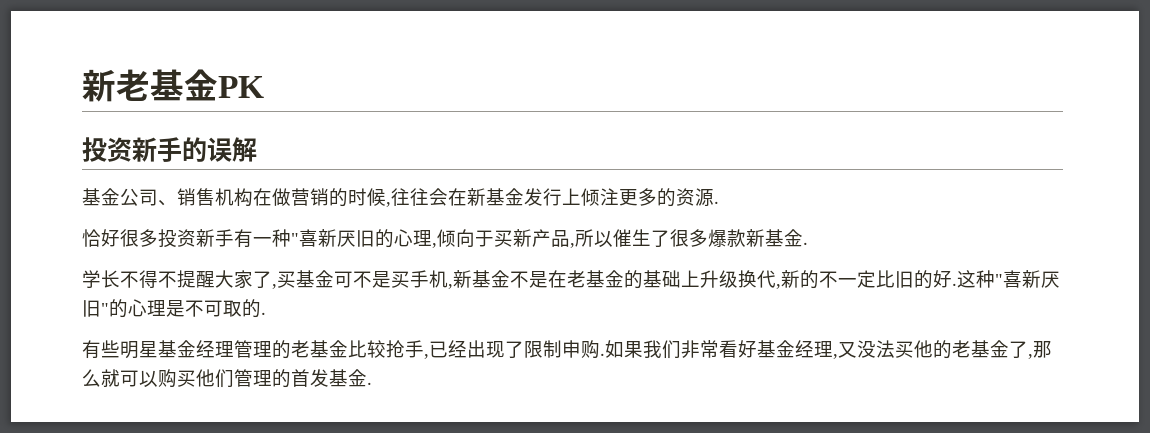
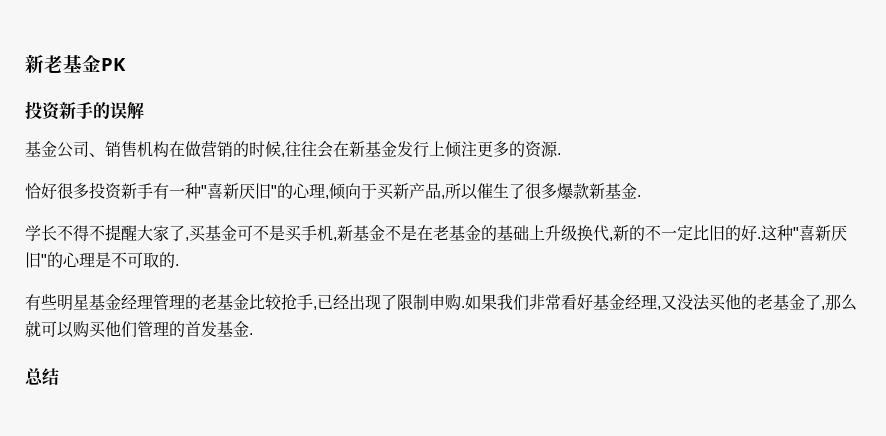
- 恰好很多投资新手有一种"喜新厌旧的心理,倾向于买新产品,所以催生了很多爆款新基金.
+ 恰好很多投资新手有一种"喜新厌旧"的心理,倾向于买新产品,所以催生了很多爆款新基金.
+ 总结

